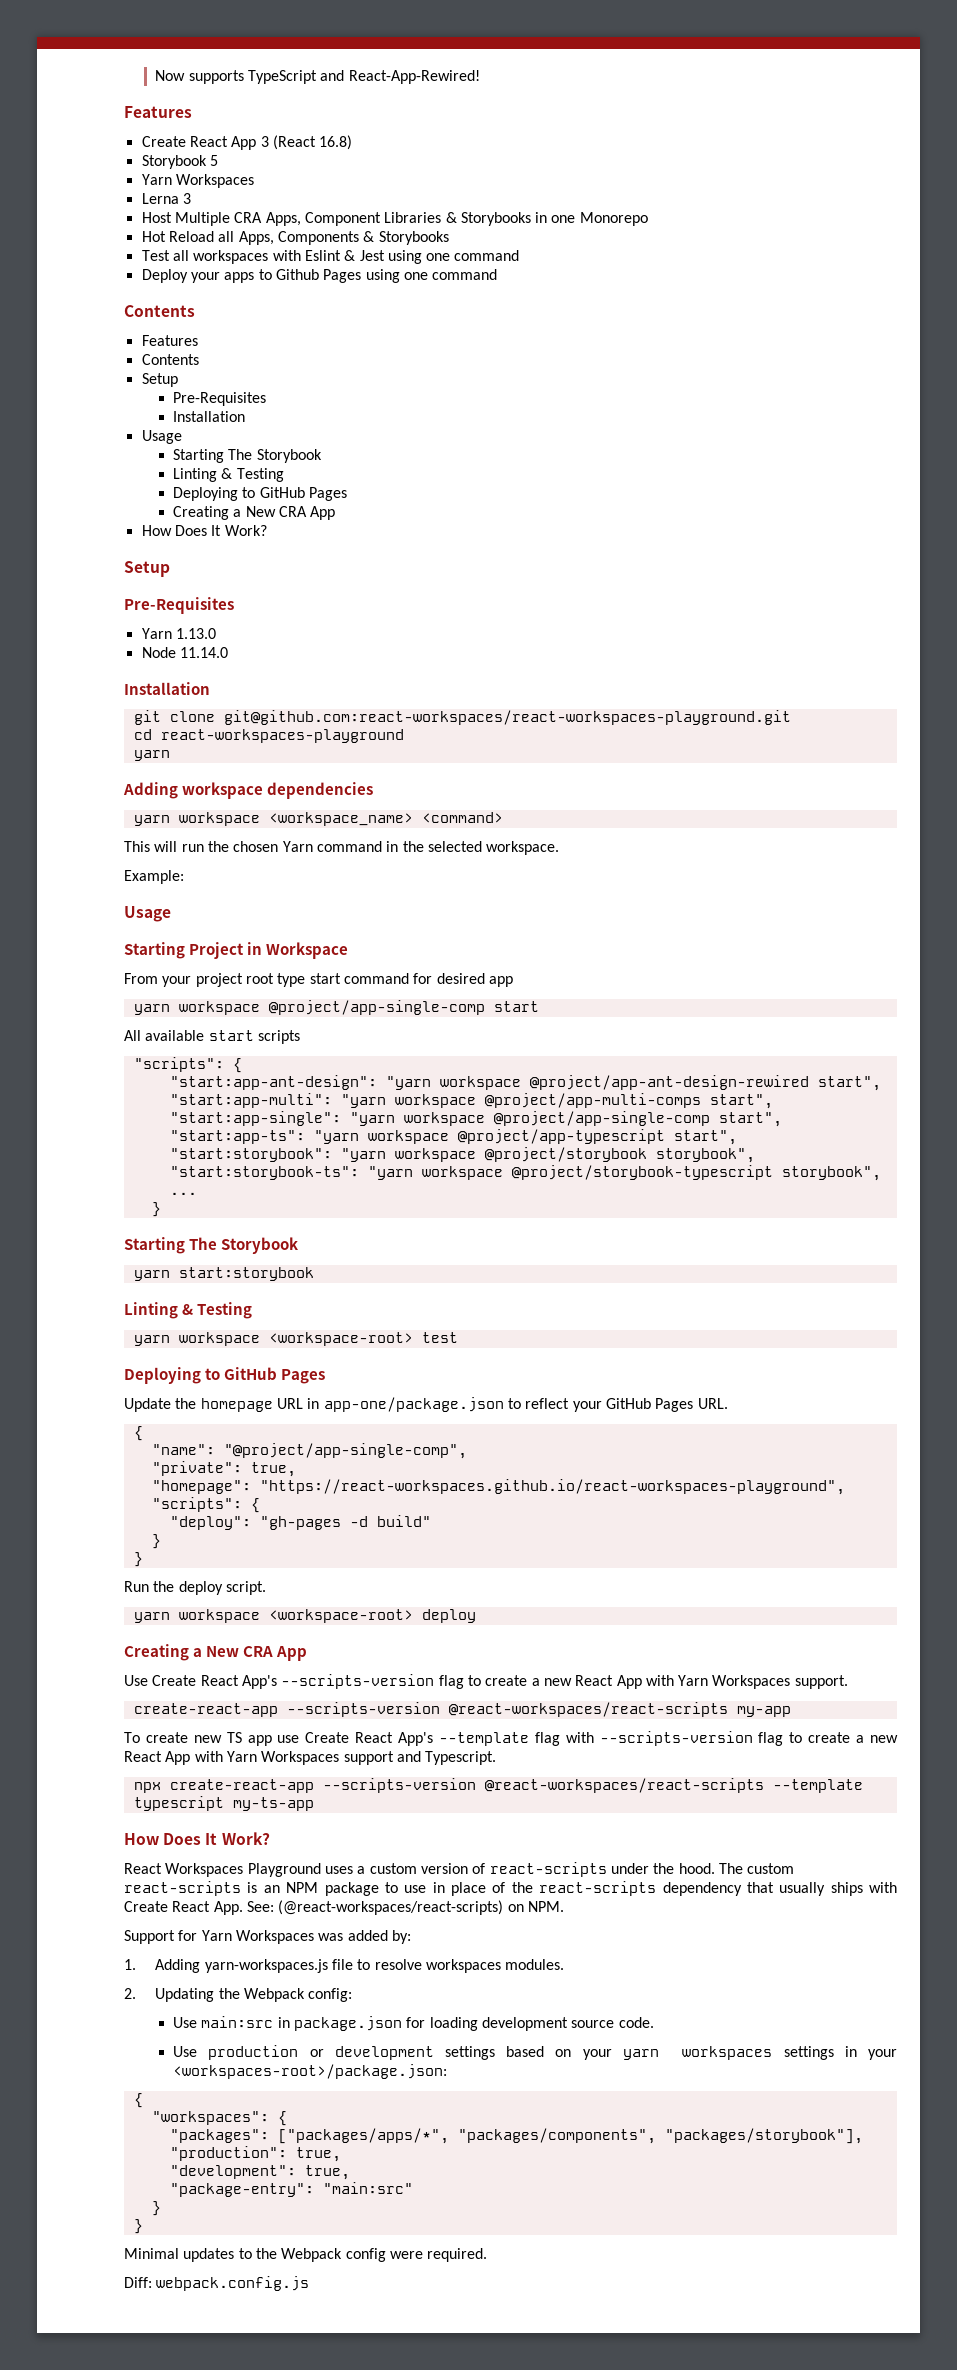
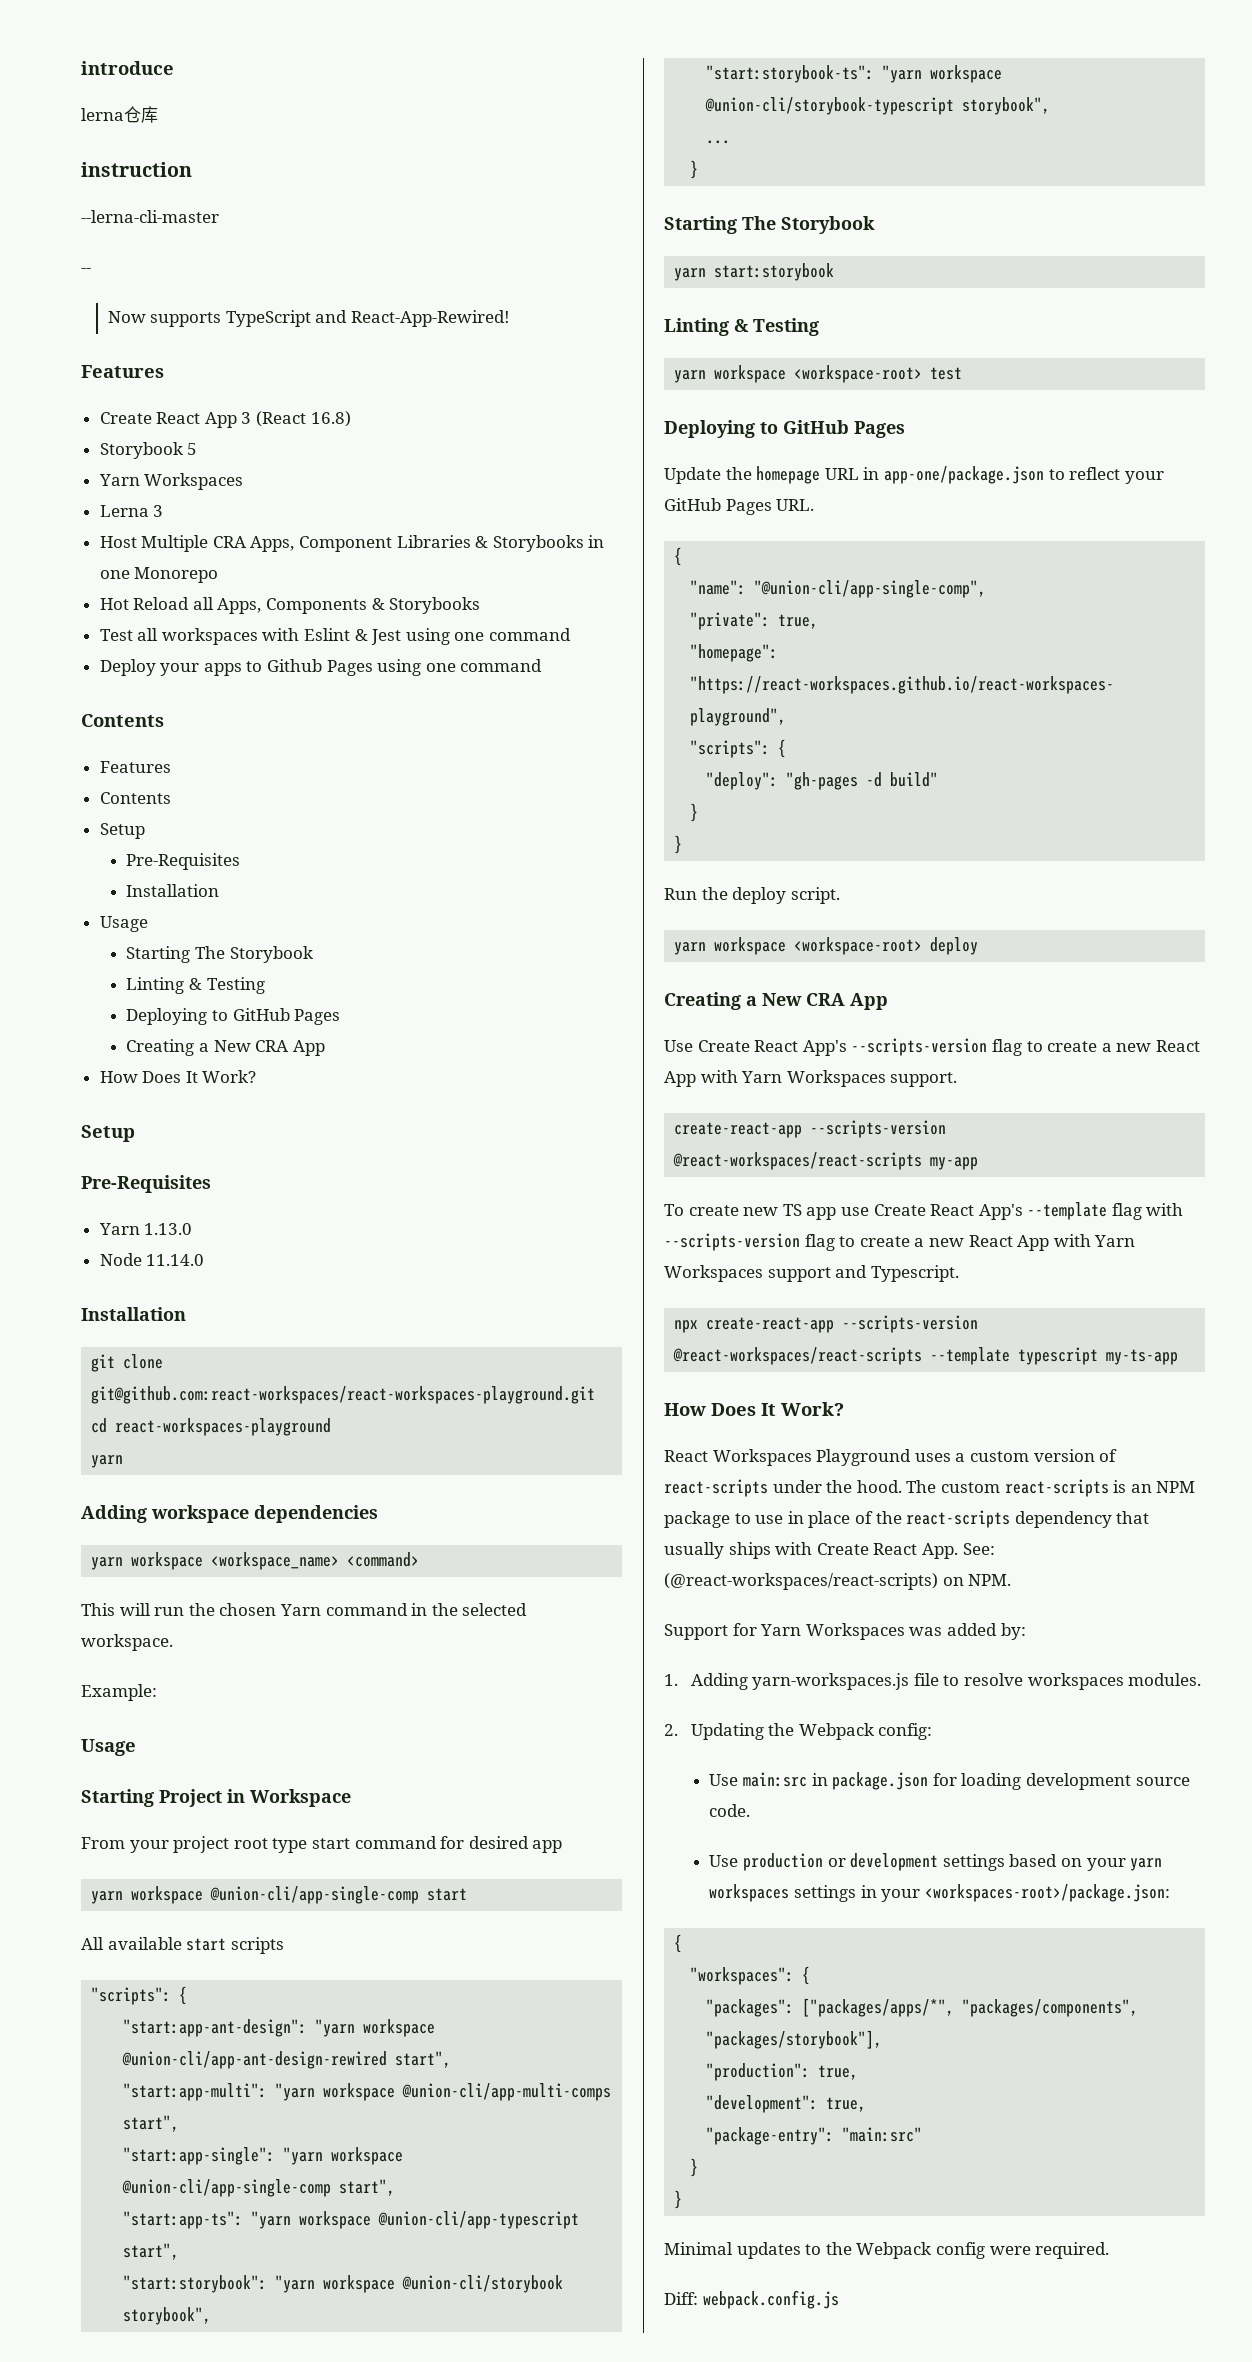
+ introduce
+ lerna仓库
+ instruction
+ --lerna-cli-master
+ --
- yarn workspace @project/app-single-comp start
+ yarn workspace @union-cli/app-single-comp start
- "start:app-ant-design": "yarn workspace @project/app-ant-design-rewired start",
+ "start:app-ant-design": "yarn workspace @union-cli/app-ant-design-rewired start",
- "start:app-multi": "yarn workspace @project/app-multi-comps start",
+ "start:app-multi": "yarn workspace @union-cli/app-multi-comps start",
- "start:app-single": "yarn workspace @project/app-single-comp start",
+ "start:app-single": "yarn workspace @union-cli/app-single-comp start",
- "start:app-ts": "yarn workspace @project/app-typescript start",
+ "start:app-ts": "yarn workspace @union-cli/app-typescript start",
- "start:storybook": "yarn workspace @project/storybook storybook",
+ "start:storybook": "yarn workspace @union-cli/storybook storybook",
- "start:storybook-ts": "yarn workspace @project/storybook-typescript storybook",
+ "start:storybook-ts": "yarn workspace @union-cli/storybook-typescript storybook",
- "name": "@project/app-single-comp",
+ "name": "@union-cli/app-single-comp",

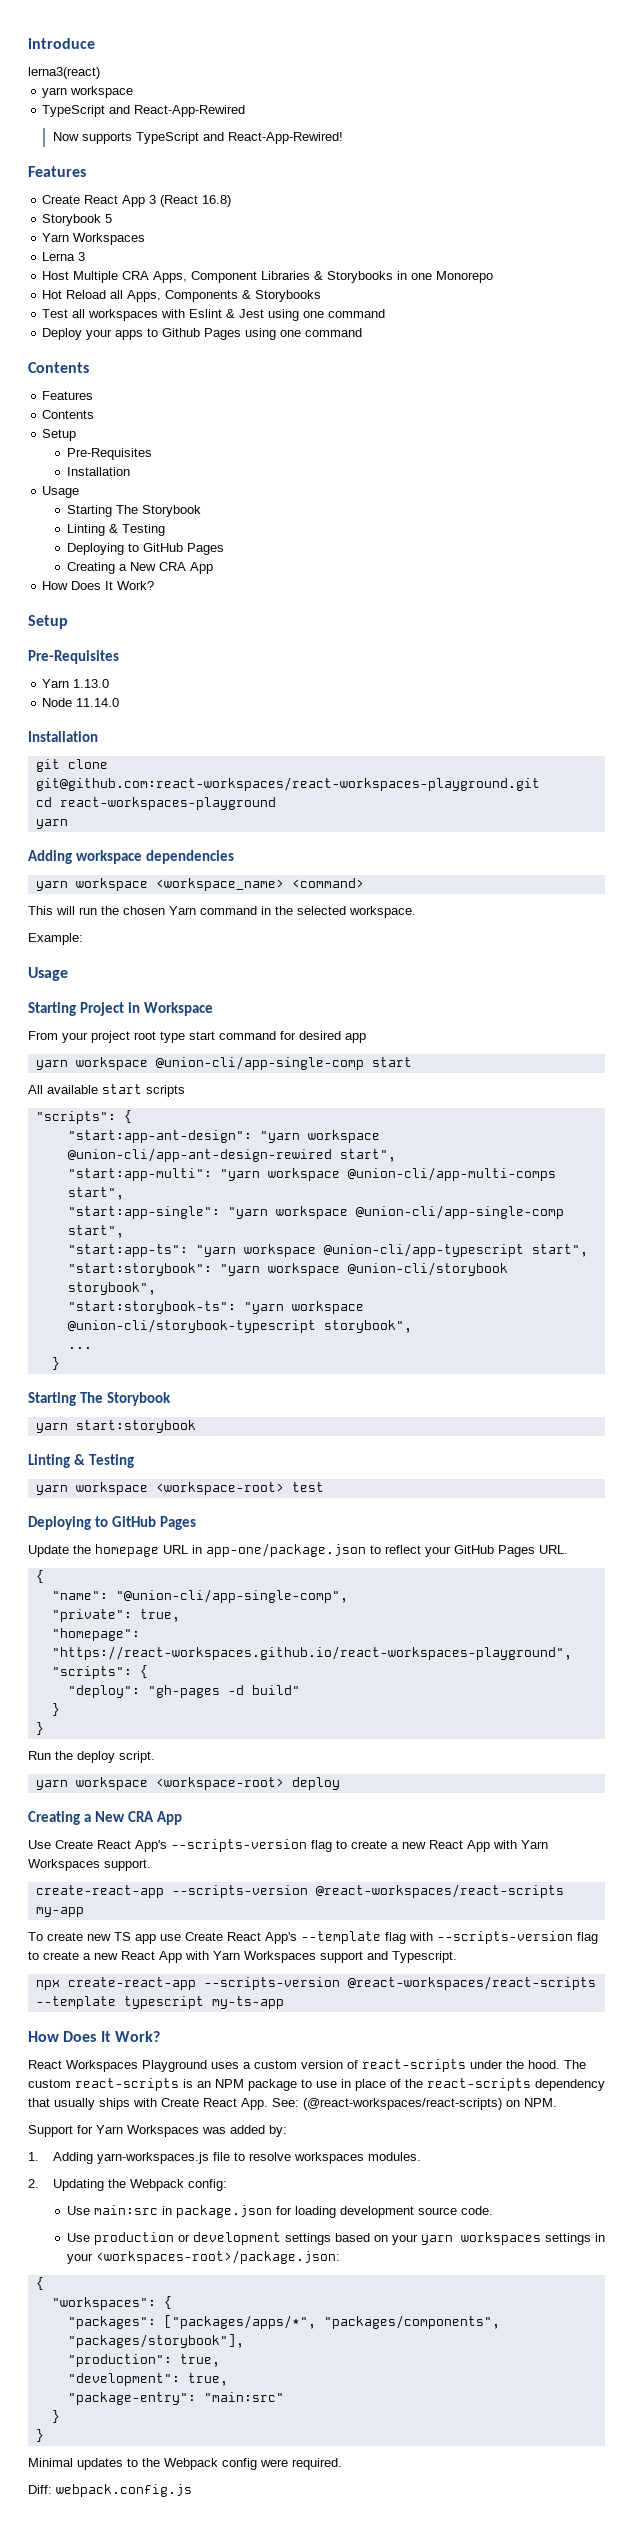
- lerna仓库
- instruction
- --lerna-cli-master
- --
+ lerna3(react)
+ yarn workspace
+ TypeScript and React-App-Rewired

